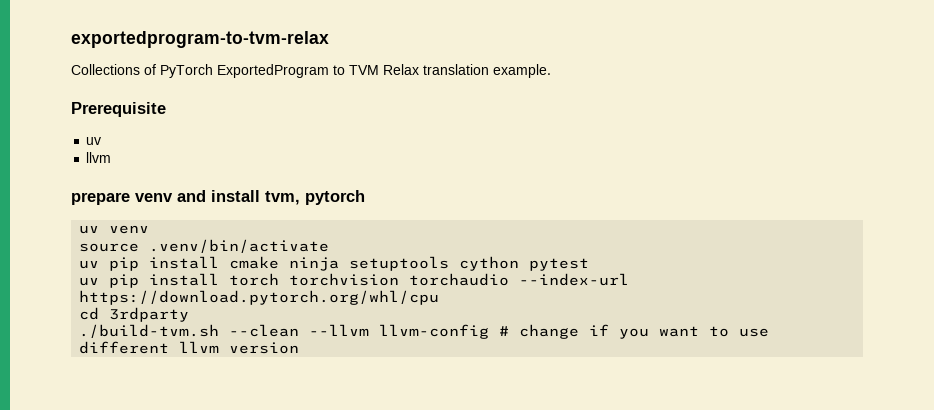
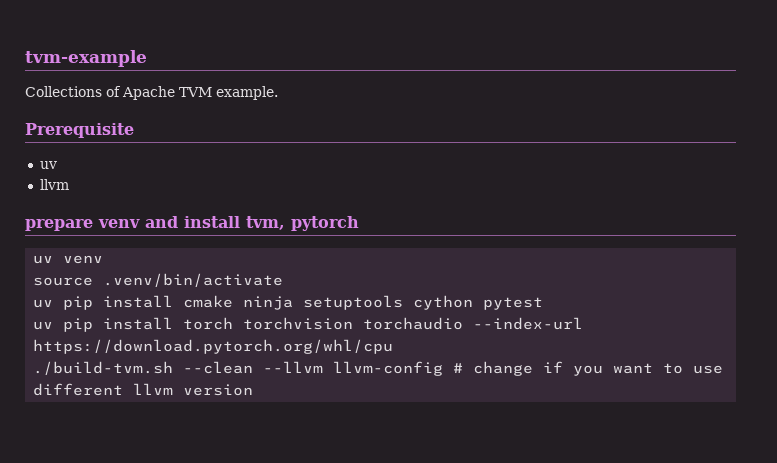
- exportedprogram-to-tvm-relax
+ tvm-example
- Collections of PyTorch ExportedProgram to TVM Relax translation example.
+ Collections of Apache TVM example.
- cd 3rdparty

